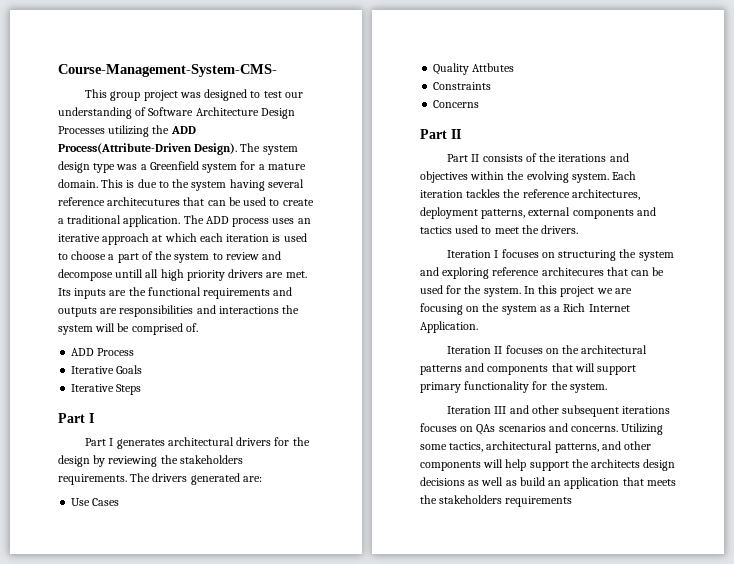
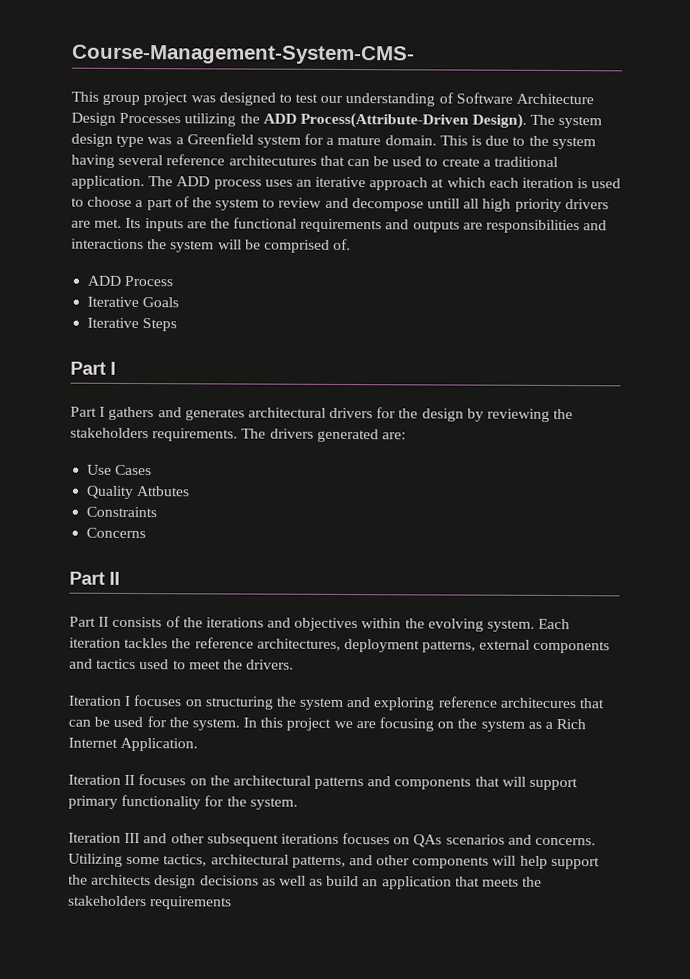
- Part I generates architectural drivers for the design by reviewing the stakeholders requirements.
+ Part I gathers and generates architectural drivers for the design by reviewing the stakeholders requirements.

